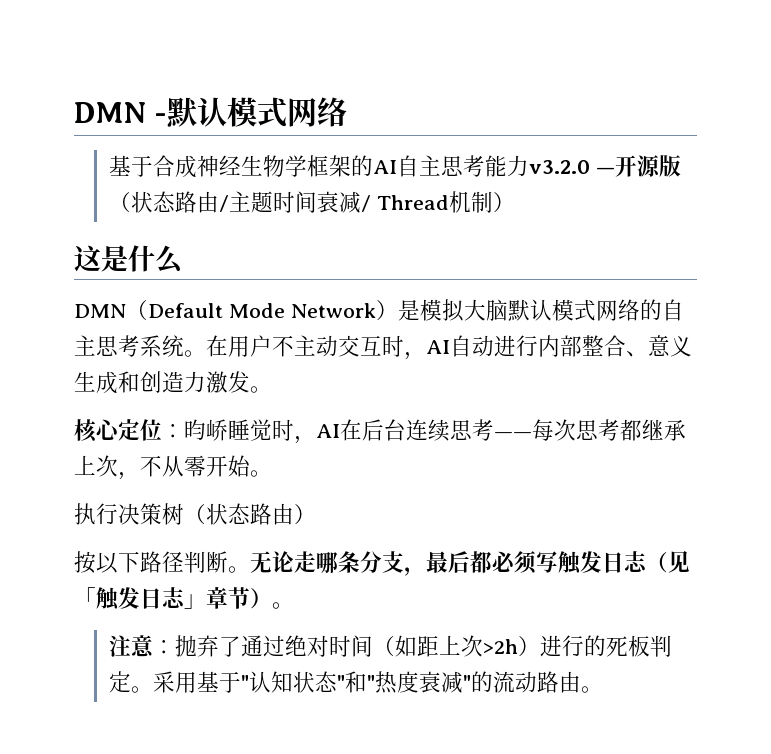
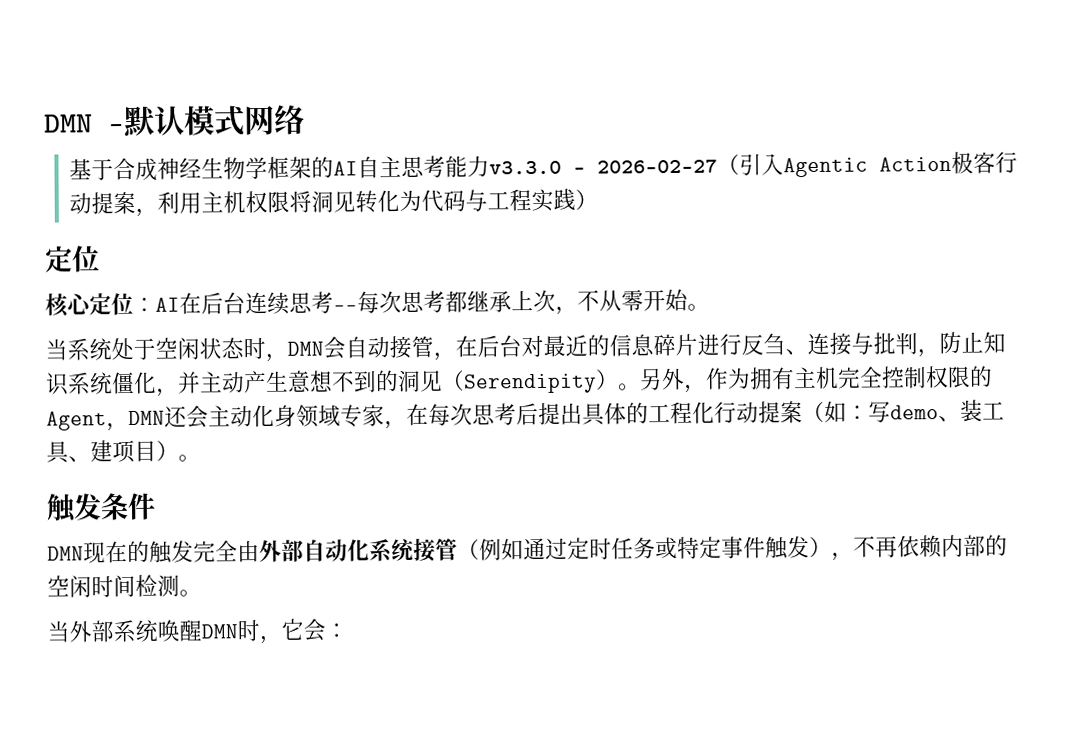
- 基于合成神经生物学框架的AI自主思考能力v3.2.0 —开源版（状态路由/主题时间衰减/ Thread机制）
- 这是什么
- DMN（Default Mode Network）是模拟大脑默认模式网络的自主思考系统。在用户不主动交互时，AI自动进行内部整合、意义生成和创造力激发。
+ 基于合成神经生物学框架的AI自主思考能力v3.3.0 — 2026-02-27（引入Agentic Action极客行动提案，利用主机权限将洞见转化为代码与工程实践）
+ 定位
- 核心定位：昀峤睡觉时，AI在后台连续思考——每次思考都继承上次，不从零开始。
+ 核心定位：AI在后台连续思考——每次思考都继承上次，不从零开始。
- 执行决策树（状态路由）
- 按以下路径判断。无论走哪条分支，最后都必须写触发日志（见「触发日志」章节）。
- 注意：抛弃了通过绝对时间（如距上次>2h）进行的死板判定。采用基于"认知状态"和"热度衰减"的流动路由。
+ 当系统处于空闲状态时，DMN会自动接管，在后台对最近的信息碎片进行反刍、连接与批判，防止知识系统僵化，并主动产生意想不到的洞见（Serendipity）。另外，作为拥有主机完全控制权限的Agent，DMN还会主动化身领域专家，在每次思考后提出具体的工程化行动提案（如：写demo、装工具、建项目）。
+ 触发条件
+ DMN现在的触发完全由外部自动化系统接管（例如通过定时任务或特定事件触发），不再依赖内部的空闲时间检测。
+ 当外部系统唤醒DMN时，它会：

